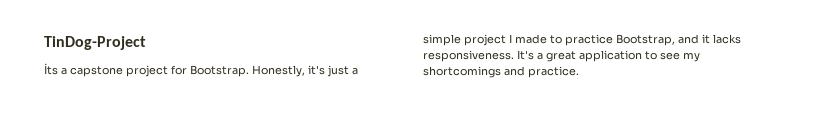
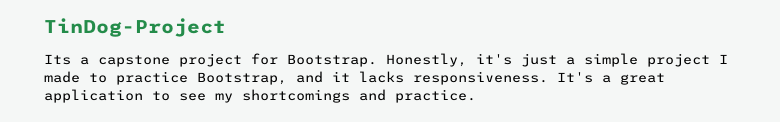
- İts a capstone project for Bootstrap.
+ Its a capstone project for Bootstrap.

